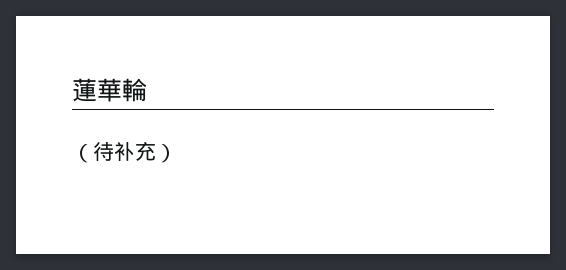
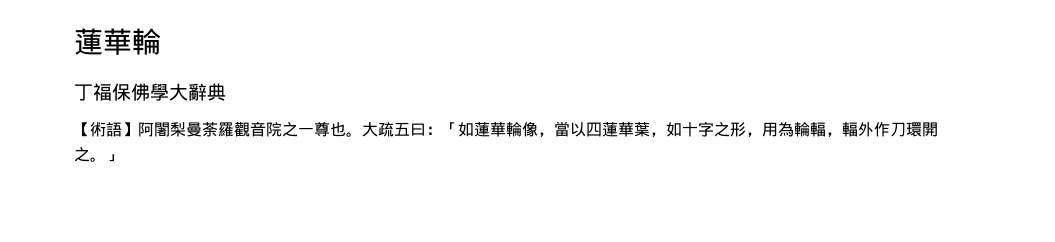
- （待补充）
+ 丁福保佛學大辭典
+ 【術語】阿闍梨曼荼羅觀音院之一尊也。大疏五曰：「如蓮華輪像，當以四蓮華葉，如十字之形，用為輪輻，輻外作刀環開之。」

